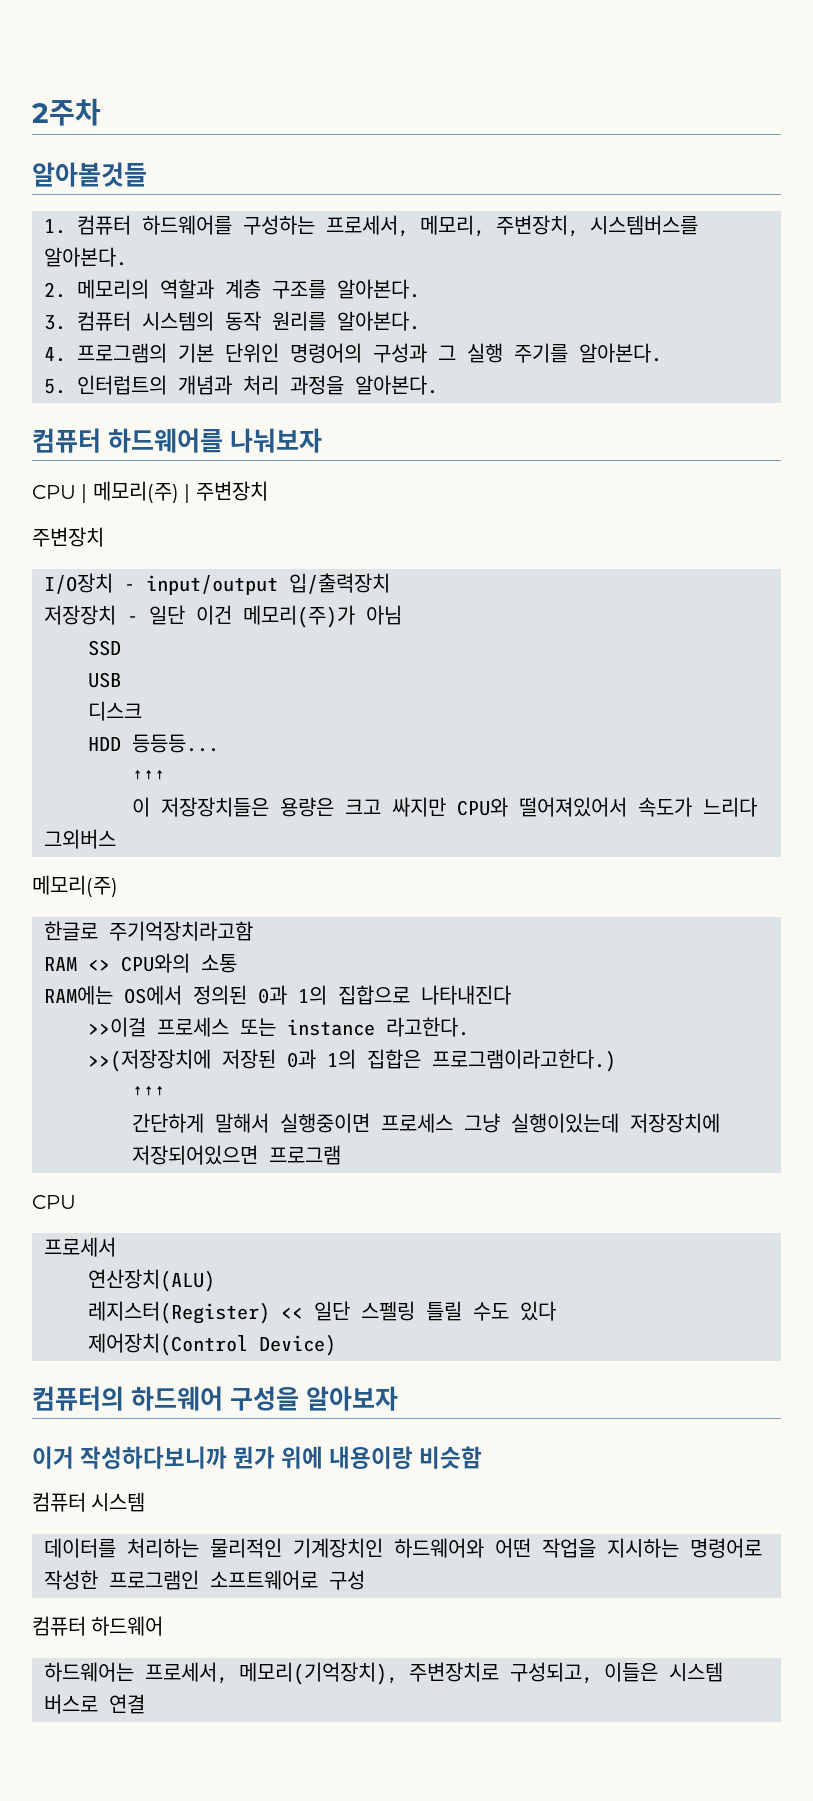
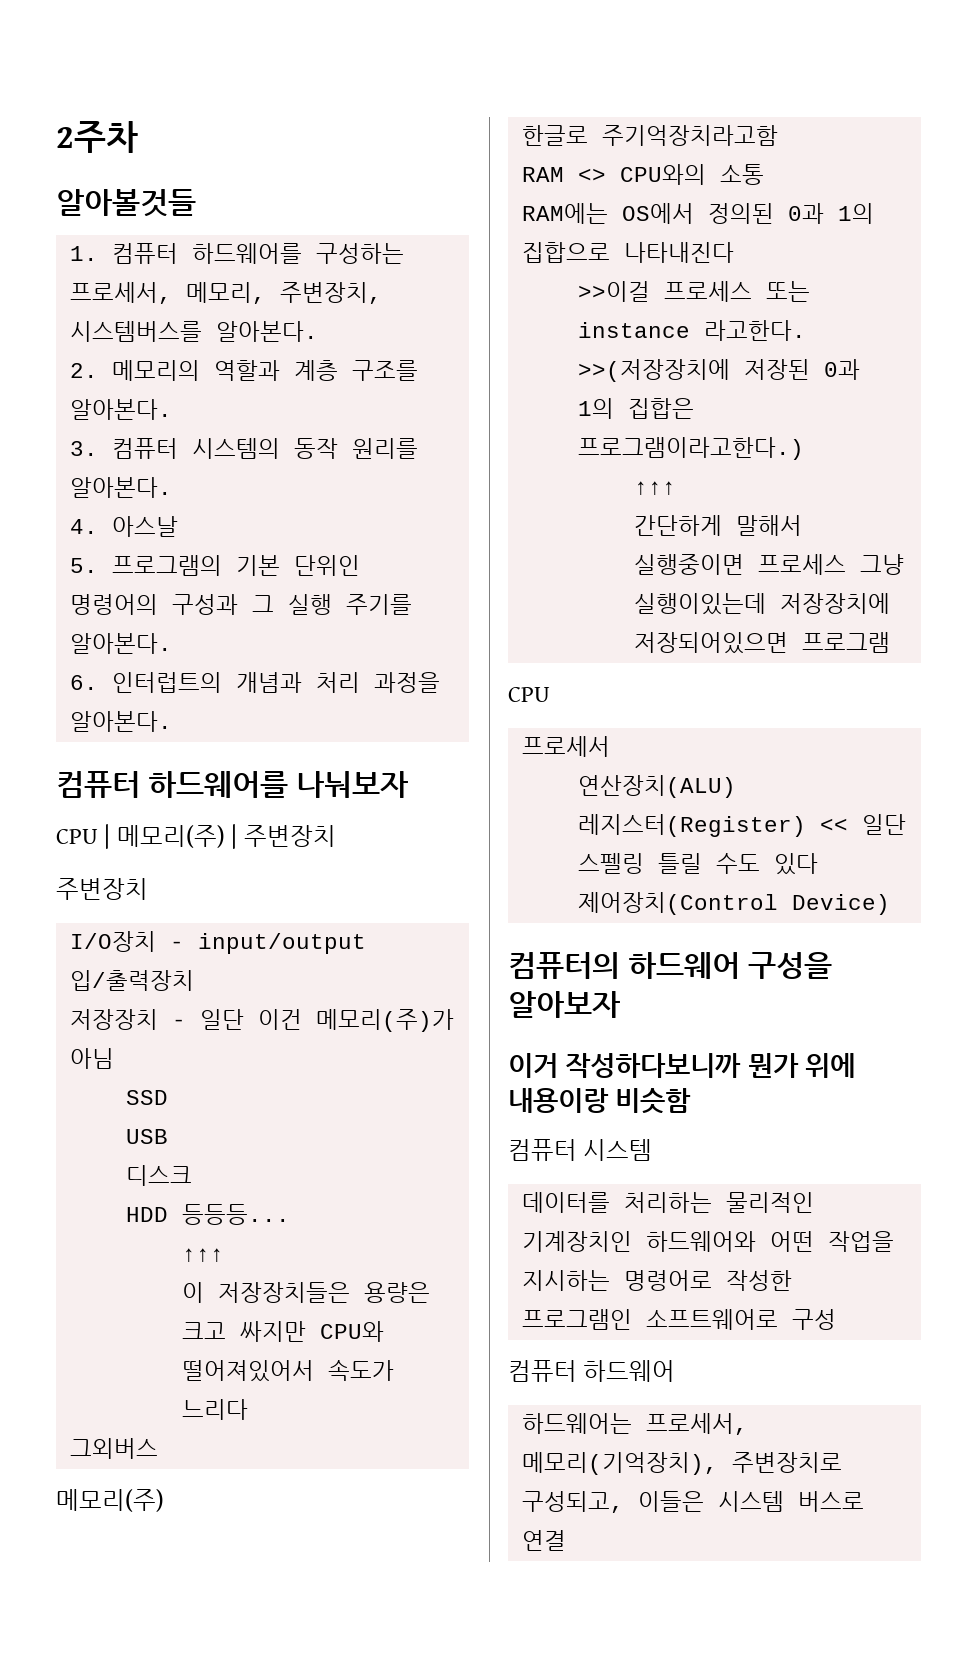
- 4. 프로그램의 기본 단위인 명령어의 구성과 그 실행 주기를 알아본다.
+ 4. 아스날
+ 5. 프로그램의 기본 단위인 명령어의 구성과 그 실행 주기를 알아본다.
- 5. 인터럽트의 개념과 처리 과정을 알아본다.
+ 6. 인터럽트의 개념과 처리 과정을 알아본다.

